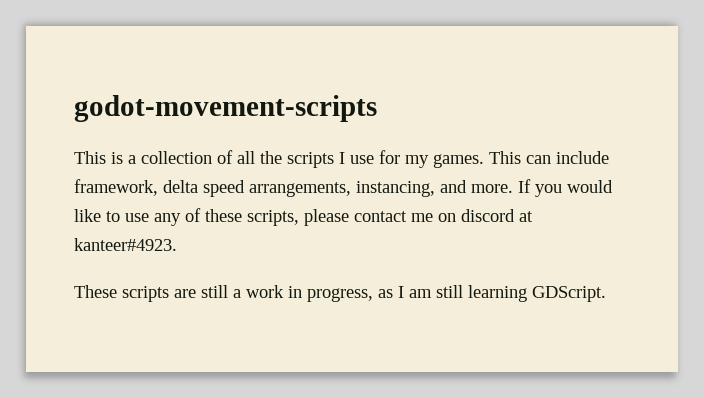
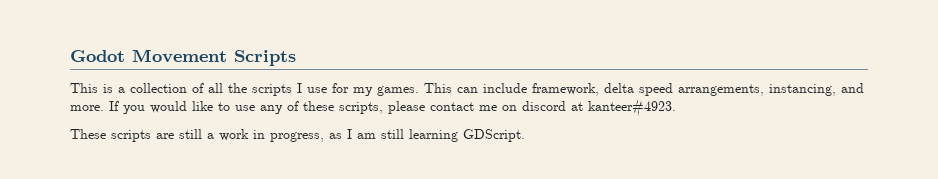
- godot-movement-scripts
+ Godot Movement Scripts

